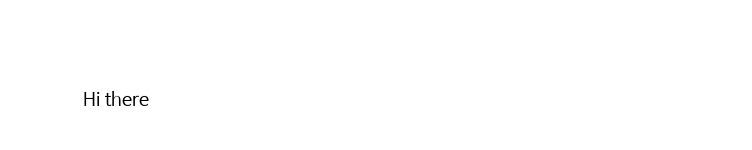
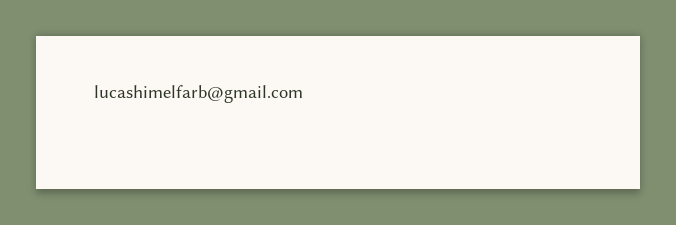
- Hi there
+ lucashimelfarb@gmail.com

